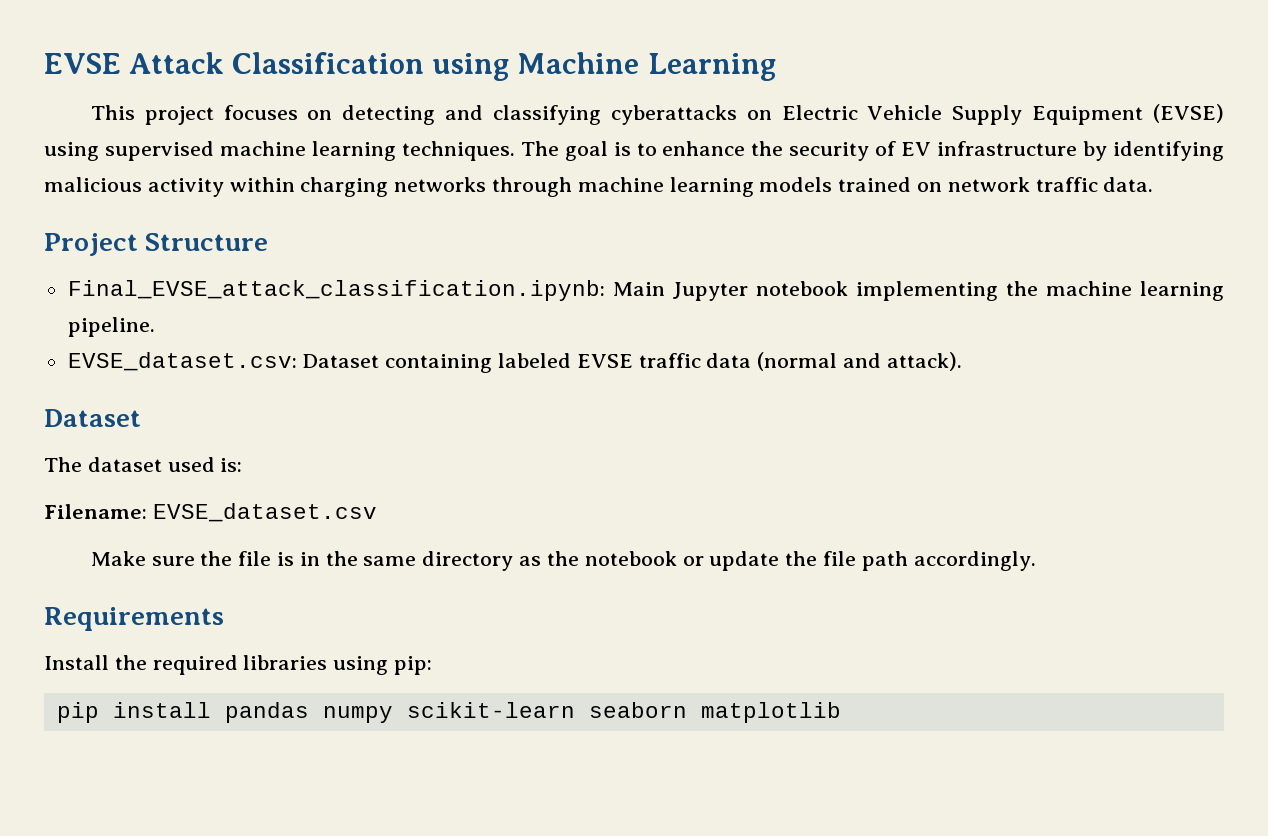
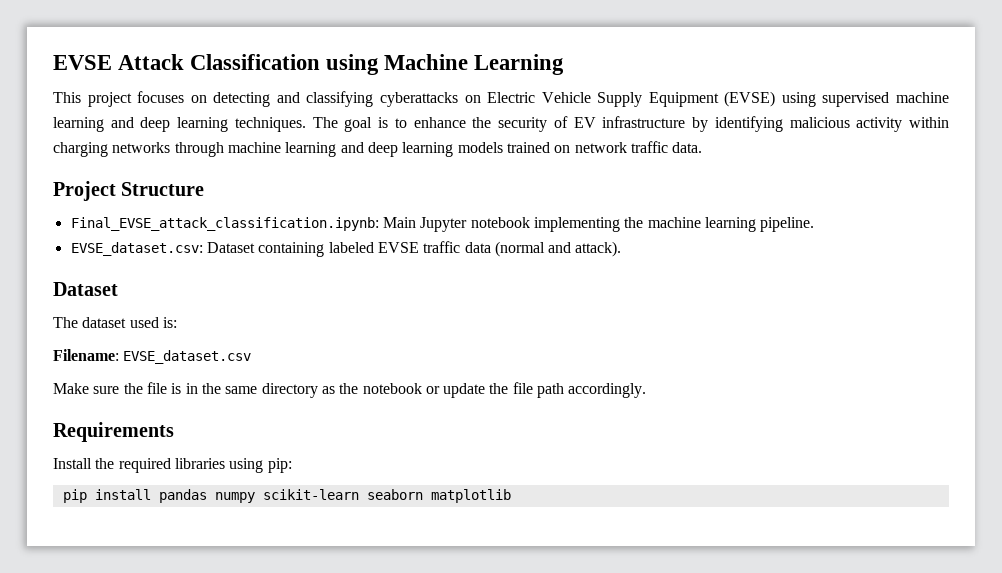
- This project focuses on detecting and classifying cyberattacks on Electric Vehicle Supply Equipment (EVSE) using supervised machine learning techniques.
+ This project focuses on detecting and classifying cyberattacks on Electric Vehicle Supply Equipment (EVSE) using supervised machine learning and deep learning techniques.
- The goal is to enhance the security of EV infrastructure by identifying malicious activity within charging networks through machine learning models trained on network traffic data.
+ The goal is to enhance the security of EV infrastructure by identifying malicious activity within charging networks through machine learning and deep learning models trained on network traffic data.

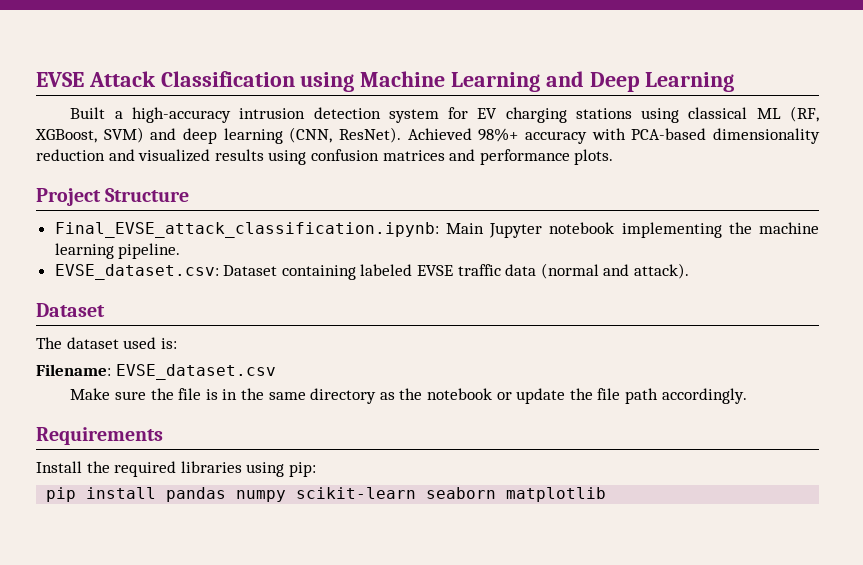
- EVSE Attack Classification using Machine Learning
- This project focuses on detecting and classifying cyberattacks on Electric Vehicle Supply Equipment (EVSE) using supervised machine learning and deep learning techniques. The goal is to enhance the security of EV infrastructure by identifying malicious activity within charging networks through machine learning and deep learning models trained on network traffic data.
+ EVSE Attack Classification using Machine Learning and Deep Learning
+ Built a high-accuracy intrusion detection system for EV charging stations using classical ML (RF, XGBoost, SVM) and deep learning (CNN, ResNet). Achieved 98%+ accuracy with PCA-based dimensionality reduction and visualized results using confusion matrices and performance plots.

